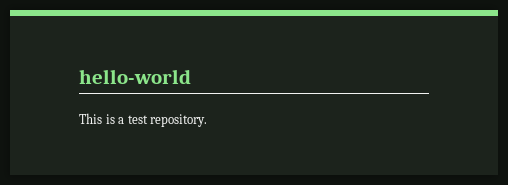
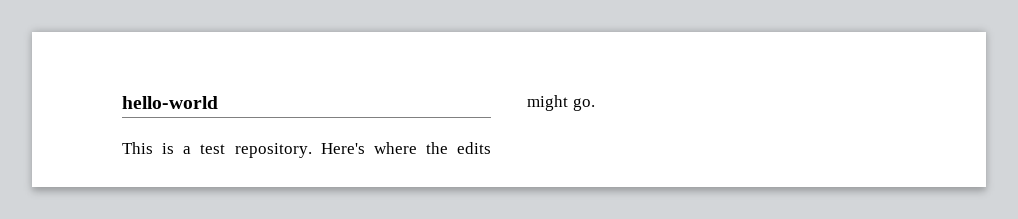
+ Here's where the edits might go.

